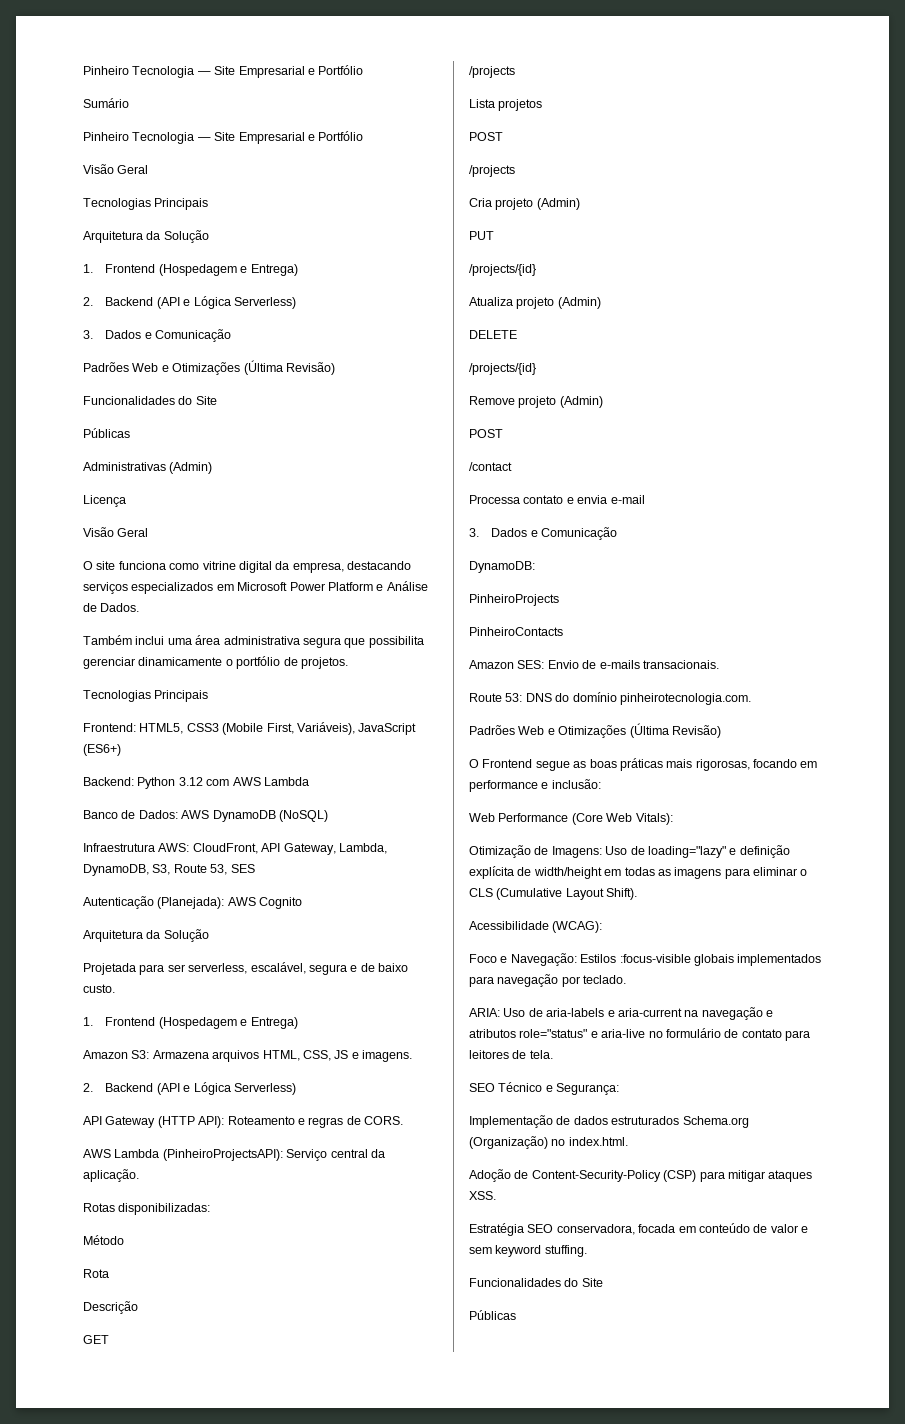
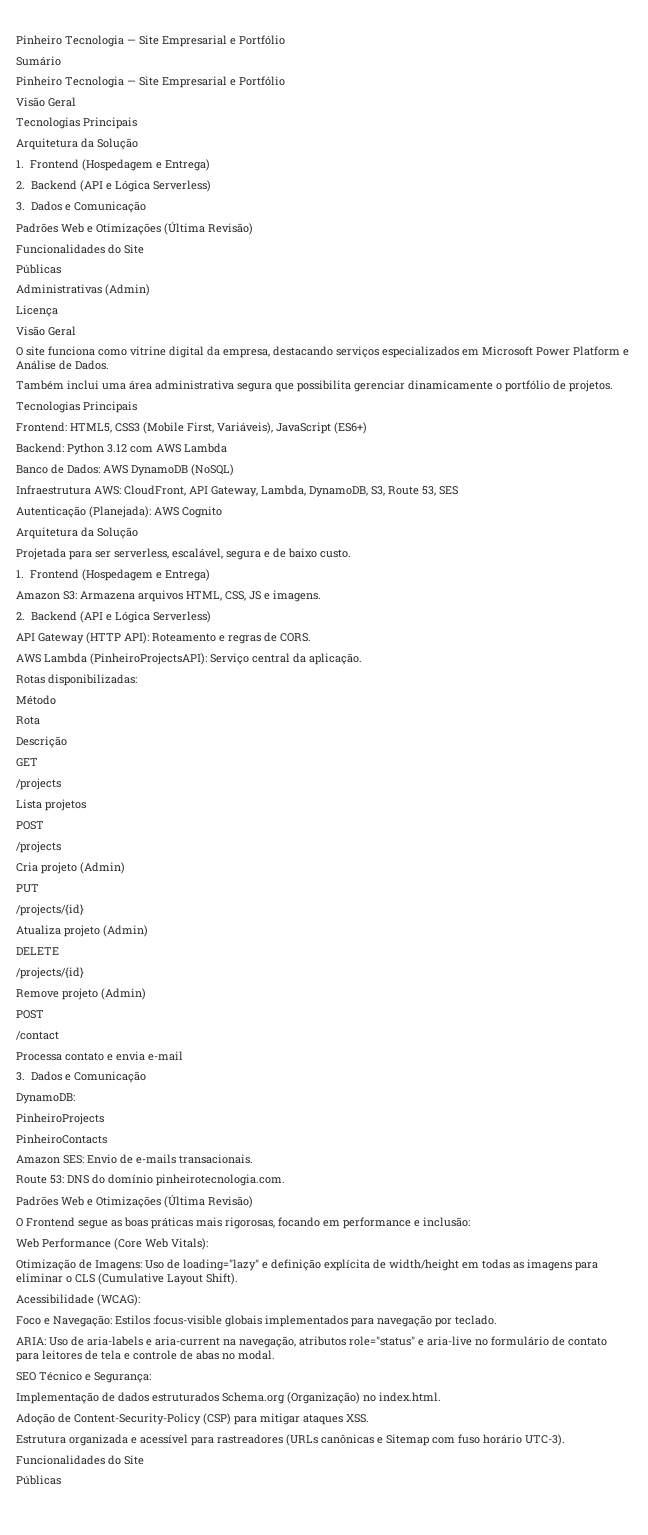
- ARIA: Uso de aria-labels e aria-current na navegação e atributos role="status" e aria-live no formulário de contato para leitores de tela.
+ ARIA: Uso de aria-labels e aria-current na navegação, atributos role="status" e aria-live no formulário de contato para leitores de tela e controle de abas no modal.
- Estratégia SEO conservadora, focada em conteúdo de valor e sem keyword stuffing.
+ Estrutura organizada e acessível para rastreadores (URLs canônicas e Sitemap com fuso horário UTC-3).

